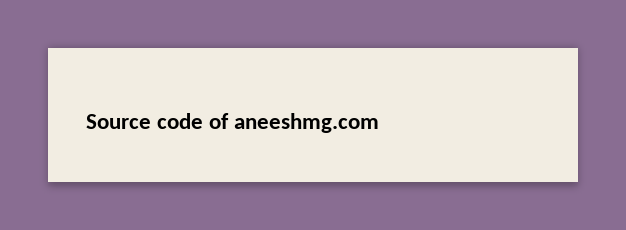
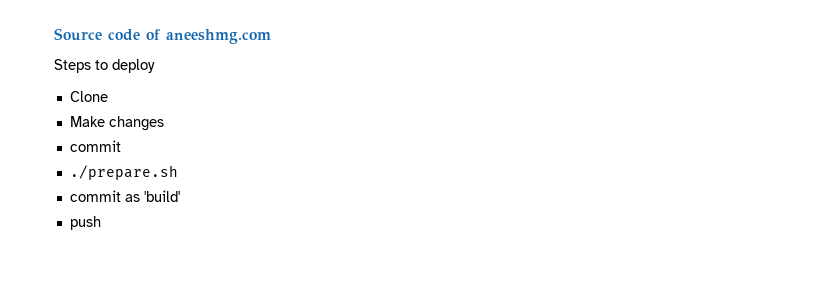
+ Steps to deploy
+ Clone
+ Make changes
+ commit
+ ./prepare.sh
+ commit as 'build'
+ push

